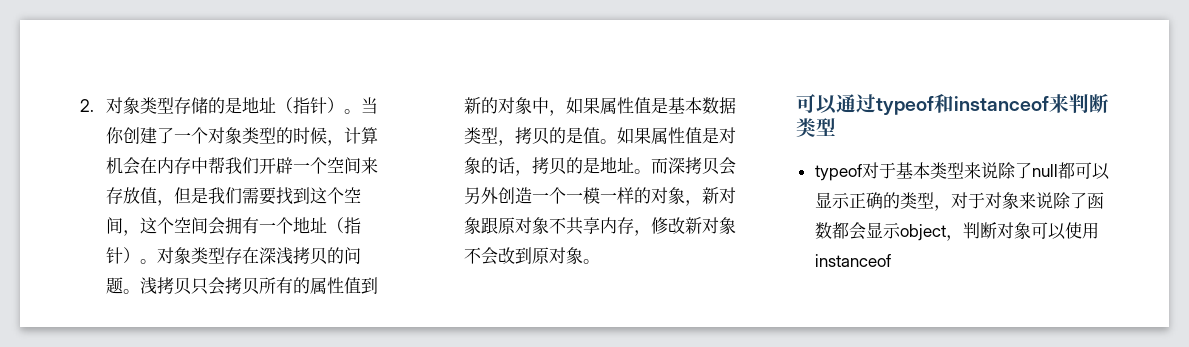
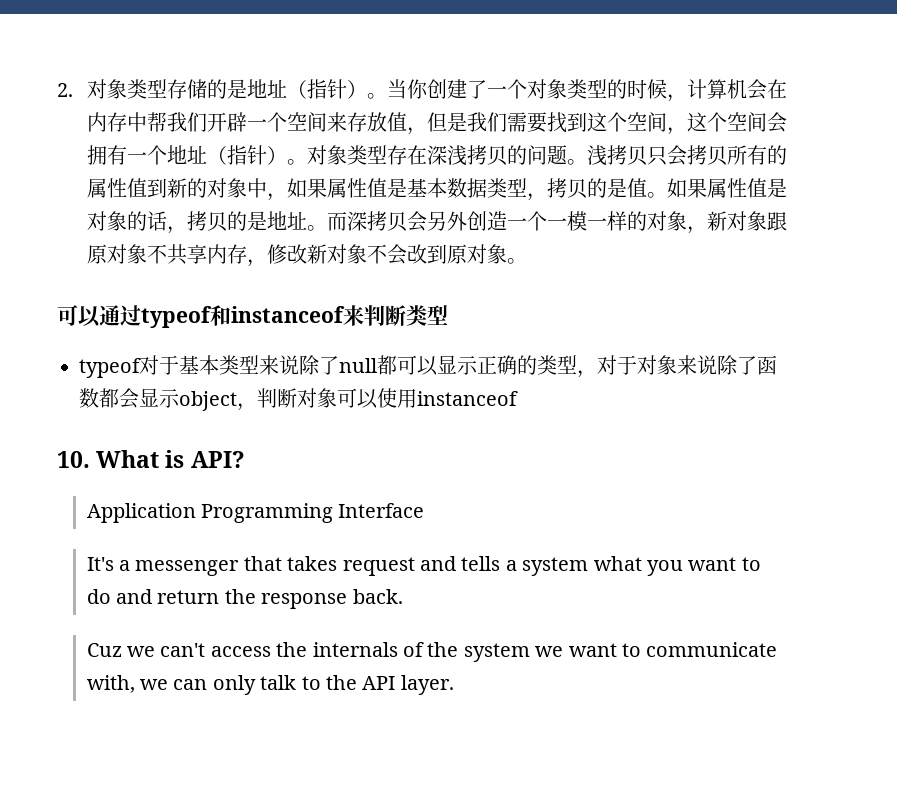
+ 10. What is API?
+ Application Programming Interface
+ It's a messenger that takes request and tells a system what you want to do and return the response back.
+ Cuz we can't access the internals of the system we want to communicate with, we can only talk to the API layer.

